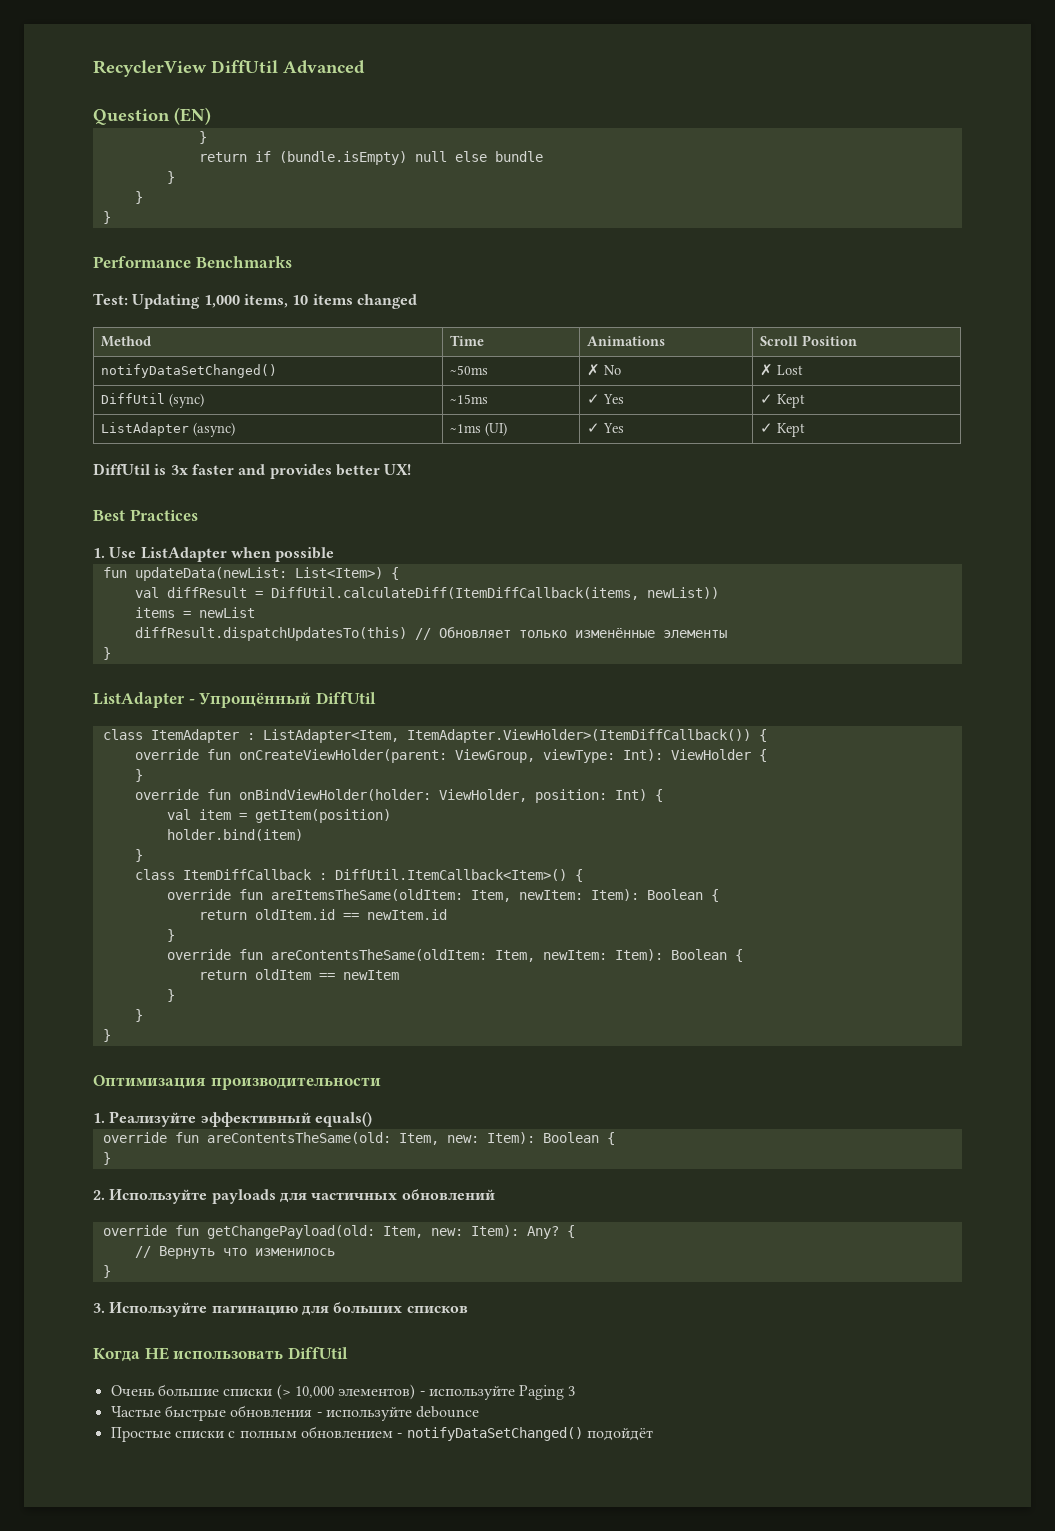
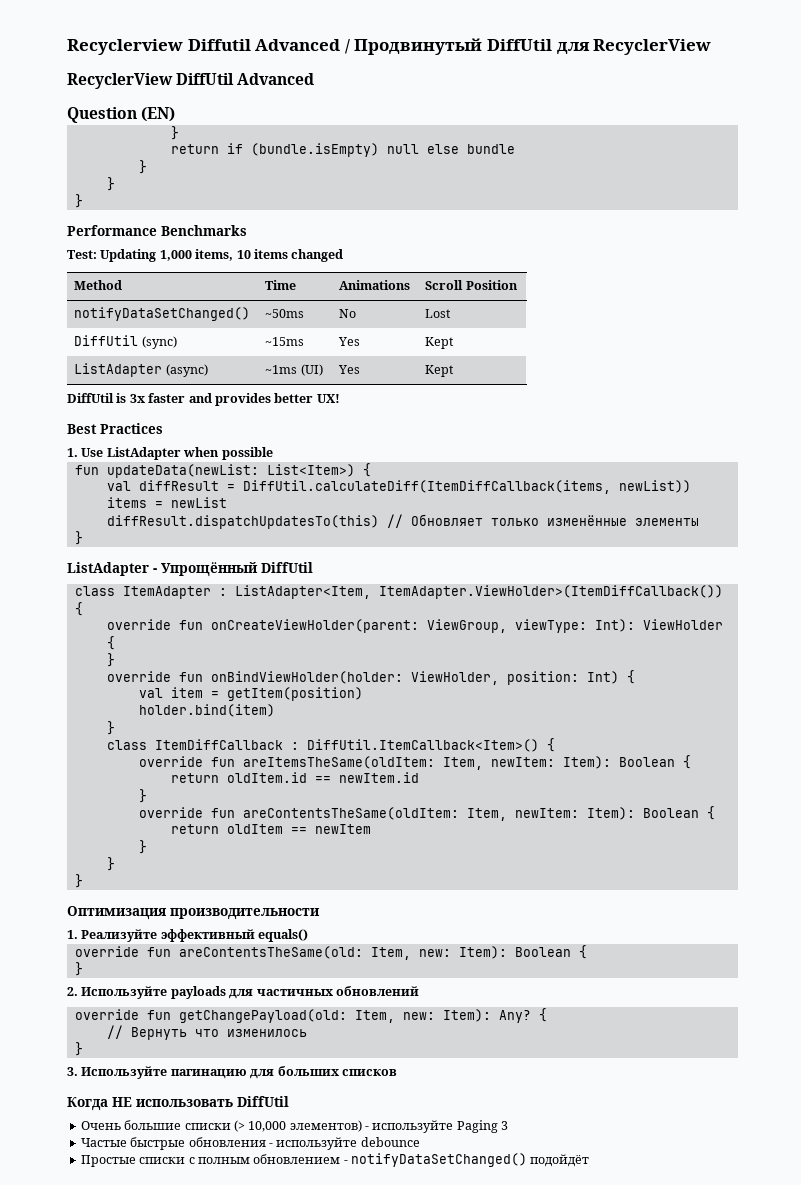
+ Recyclerview Diffutil Advanced / Продвинутый DiffUtil для RecyclerView
- notifyDataSetChanged() | ~50ms | ✗ No | ✗ Lost
+ notifyDataSetChanged() | ~50ms | No | Lost
- DiffUtil (sync) | ~15ms | ✓ Yes | ✓ Kept
+ DiffUtil (sync) | ~15ms | Yes | Kept
- ListAdapter (async) | ~1ms (UI) | ✓ Yes | ✓ Kept
+ ListAdapter (async) | ~1ms (UI) | Yes | Kept

